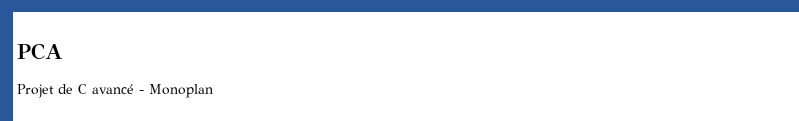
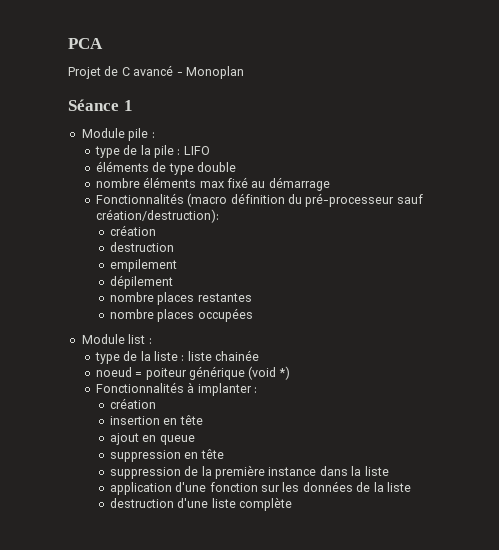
+ Séance 1
+ Module pile :
+ type de la pile : LIFO
+ éléments de type double
+ nombre éléments max fixé au démarrage
+ Fonctionnalités (macro définition du pré-processeur sauf création/destruction):
+ création
+ destruction
+ empilement
+ dépilement
+ nombre places restantes
+ nombre places occupées
+ Module list :
+ type de la liste : liste chainée
+ noeud = poiteur générique (void *)
+ Fonctionnalités à implanter :
+ création
+ insertion en tête
+ ajout en queue
+ suppression en tête
+ suppression de la première instance dans la liste
+ application d'une fonction sur les données de la liste
+ destruction d'une liste complète

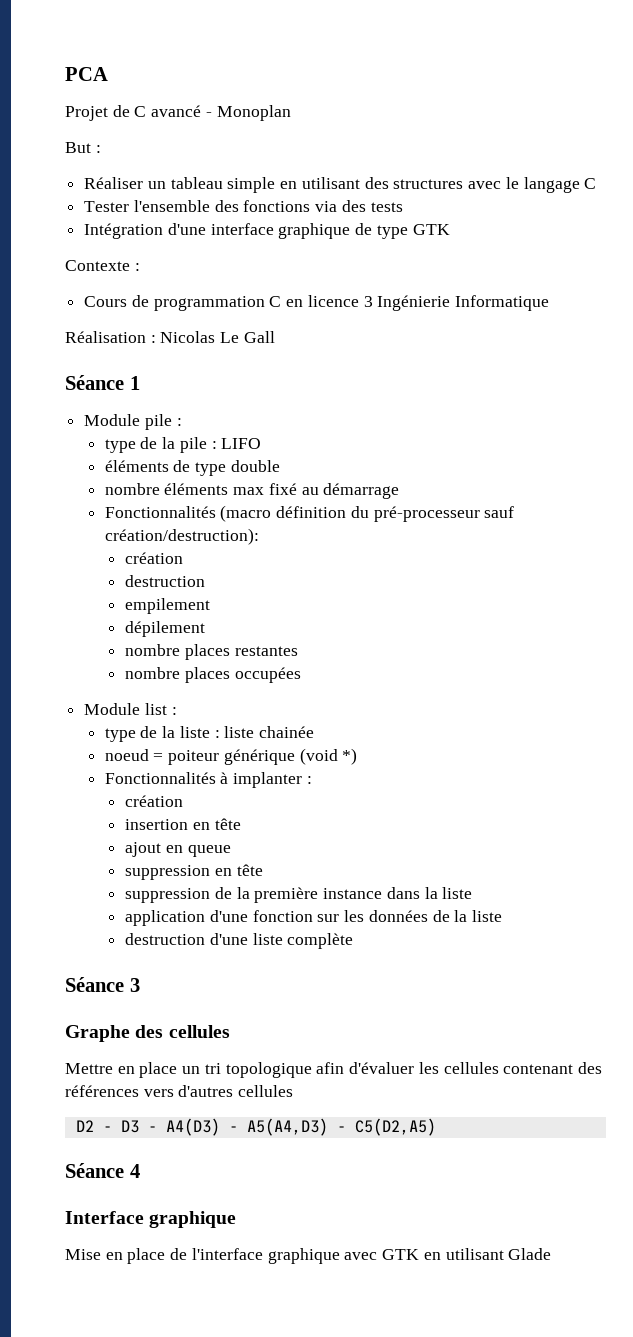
+ But :
+ Réaliser un tableau simple en utilisant des structures avec le langage C
+ Tester l'ensemble des fonctions via des tests
+ Intégration d'une interface graphique de type GTK
+ Contexte :
+ Cours de programmation C en licence 3 Ingénierie Informatique
+ Réalisation : Nicolas Le Gall
+ Séance 3
+ Graphe des cellules
+ Mettre en place un tri topologique afin d'évaluer les cellules contenant des références vers d'autres cellules
+ D2 - D3 - A4(D3) - A5(A4,D3) - C5(D2,A5)
+ Séance 4
+ Interface graphique
+ Mise en place de l'interface graphique avec GTK en utilisant Glade

